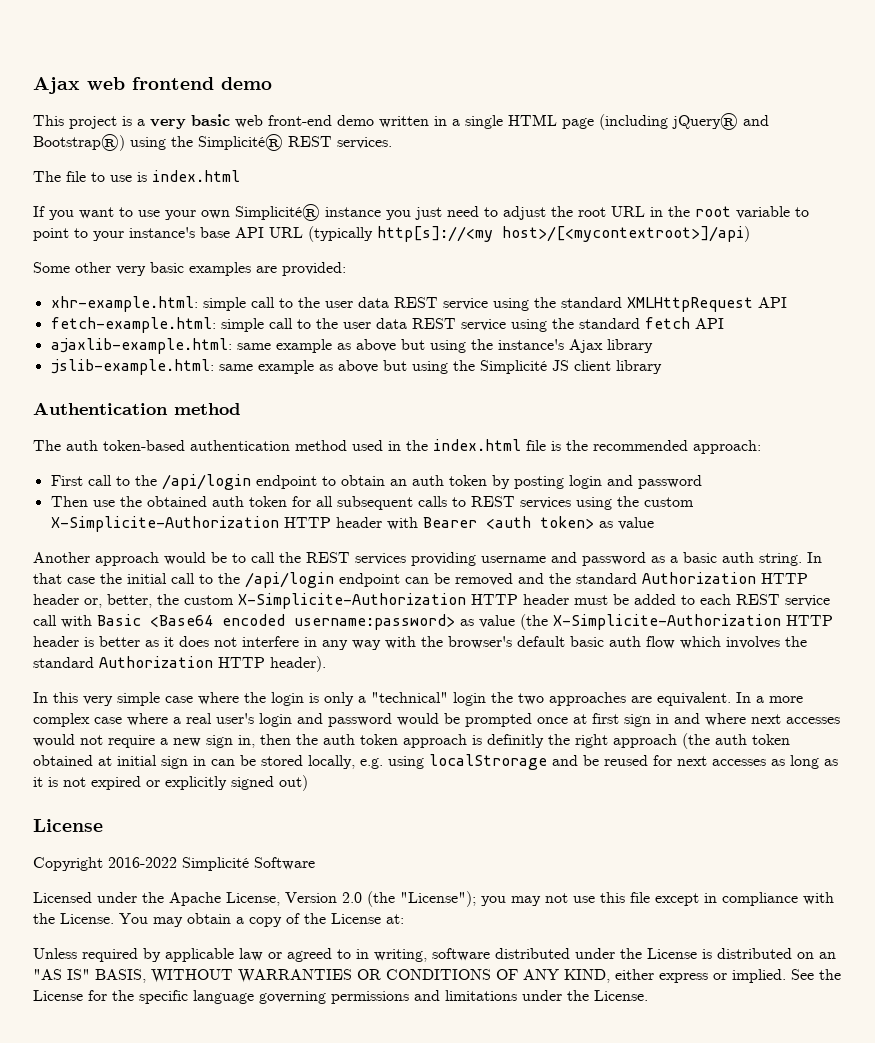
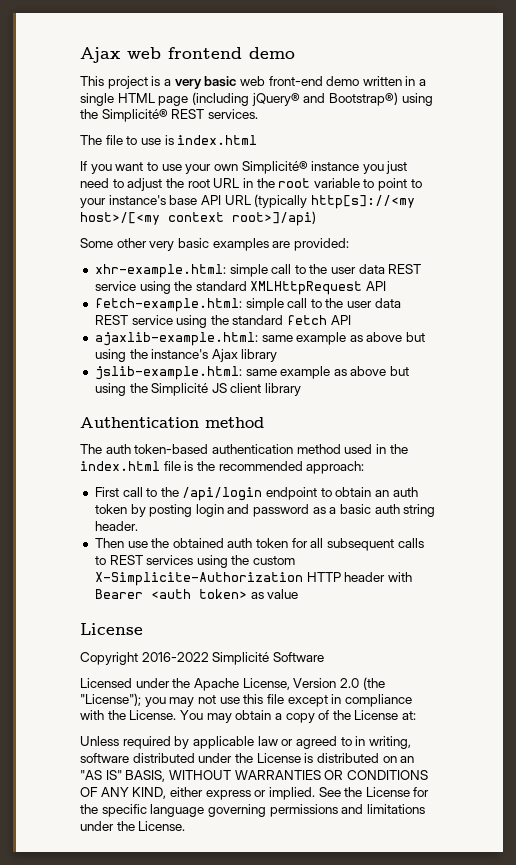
- If you want to use your own Simplicité® instance you just need to adjust the root URL in the root variable to point to your instance's base API URL (typically http[s]://<my host>/[<mycontextroot>]/api)
+ If you want to use your own Simplicité® instance you just need to adjust the root URL in the root variable to point to your instance's base API URL (typically http[s]://<my host>/[<my context root>]/api)
- First call to the /api/login endpoint to obtain an auth token by posting login and password
+ First call to the /api/login endpoint to obtain an auth token by posting login and password as a basic auth string header.
- Another approach would be to call the REST services providing username and password as a basic auth string. In that case the initial call to the /api/login endpoint can be removed and the standard Authorization HTTP header or, better, the custom X-Simplicite-Authorization HTTP header must be added to each REST service call with Basic <Base64 encoded username:password> as value (the X-Simplicite-Authorization HTTP header is better as it does not interfere in any way with the browser's default basic auth flow which involves the standard Authorization HTTP header).
- In this very simple case where the login is only a "technical" login the two approaches are equivalent. In a more complex case where a real user's login and password would be prompted once at first sign in and where next accesses would not require a new sign in, then the auth token approach is definitly the right approach (the auth token obtained at initial sign in can be stored locally, e.g. using localStrorage and be reused for next accesses as long as it is not expired or explicitly signed out)

